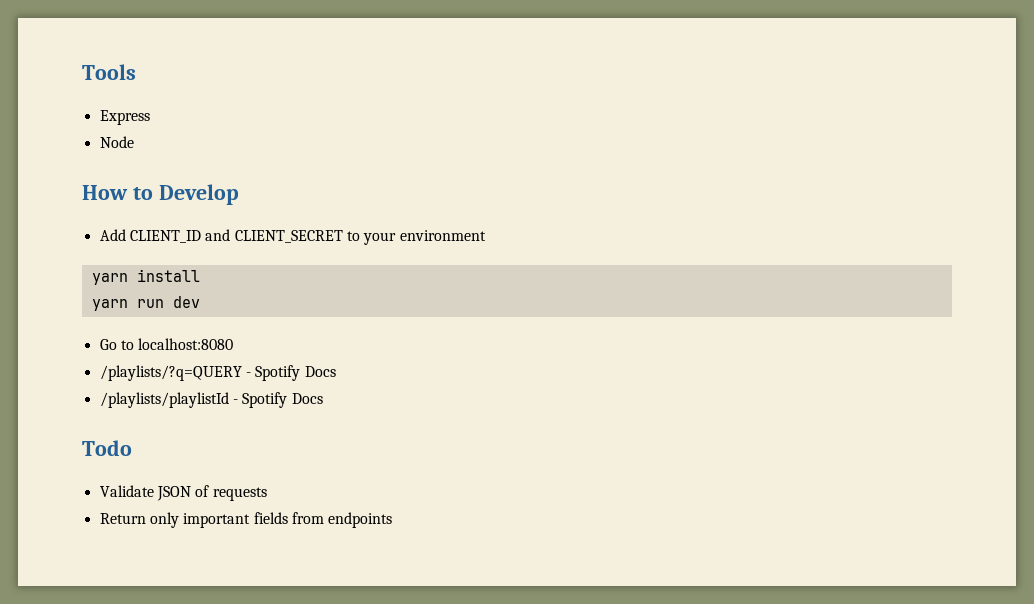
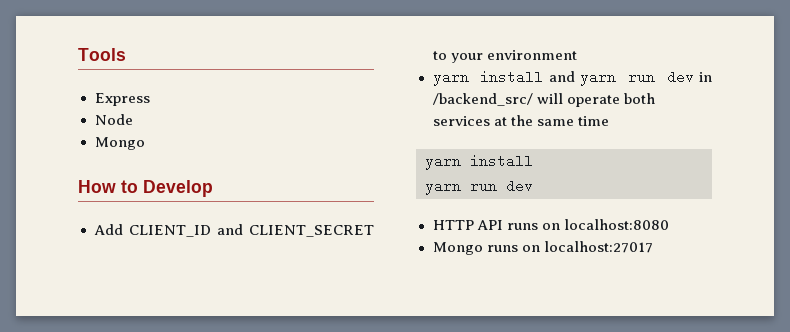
  Node
+ Mongo
+ yarn install and yarn run dev in /backend_src/ will operate both services at the same time
- Go to localhost:8080
- /playlists/?q=QUERY - Spotify Docs
- /playlists/playlistId - Spotify Docs
- Todo
- Validate JSON of requests
- Return only important fields from endpoints
+ HTTP API runs on localhost:8080
+ Mongo runs on localhost:27017

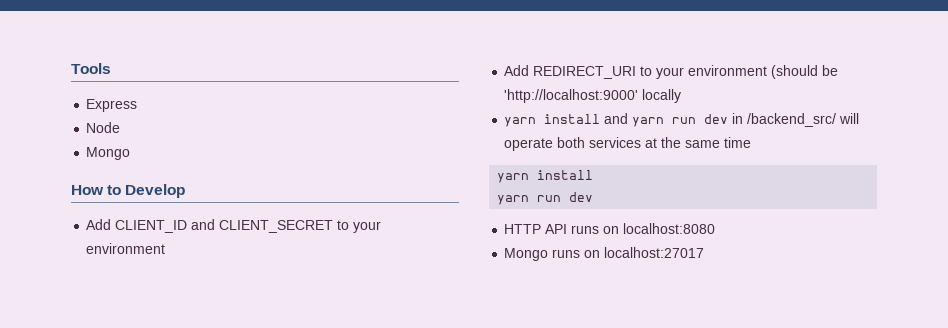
+ Add REDIRECT_URI to your environment (should be 'http://localhost:9000' locally

